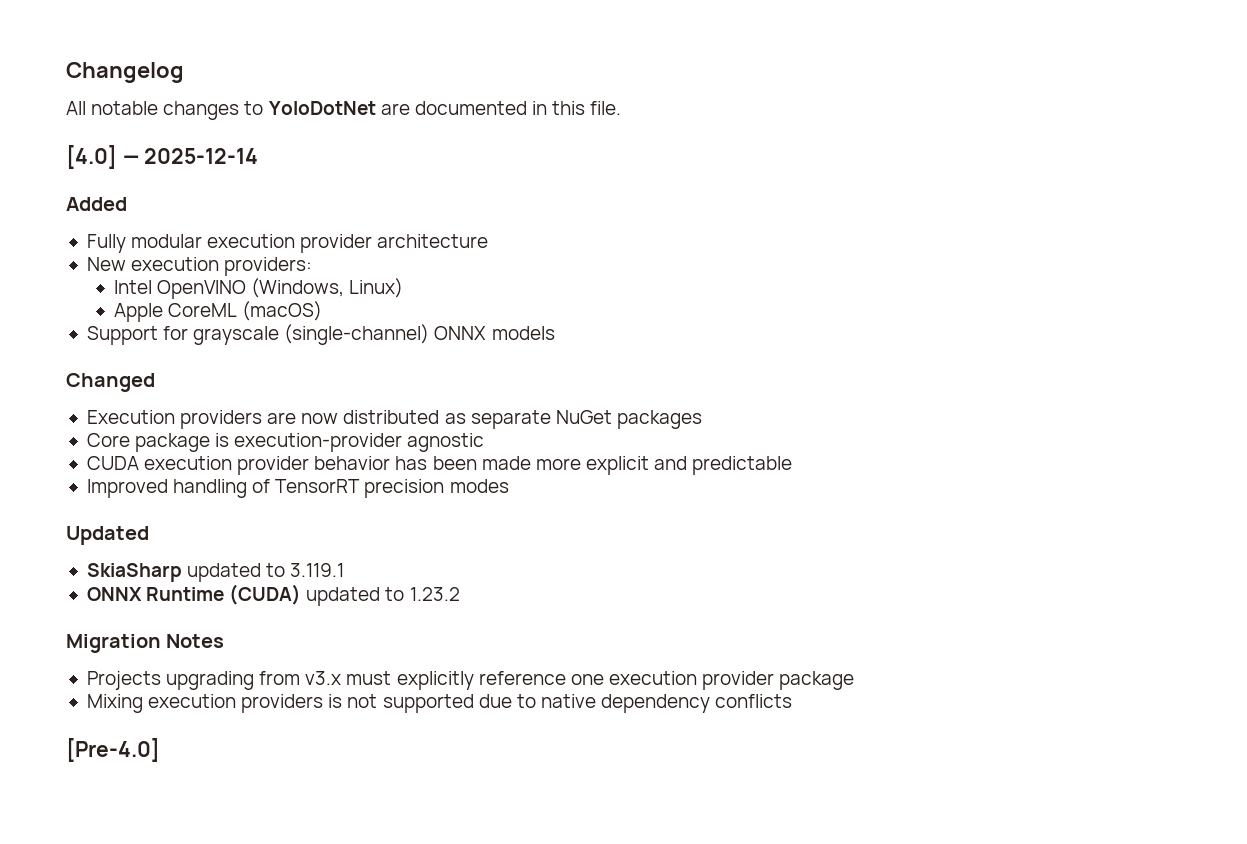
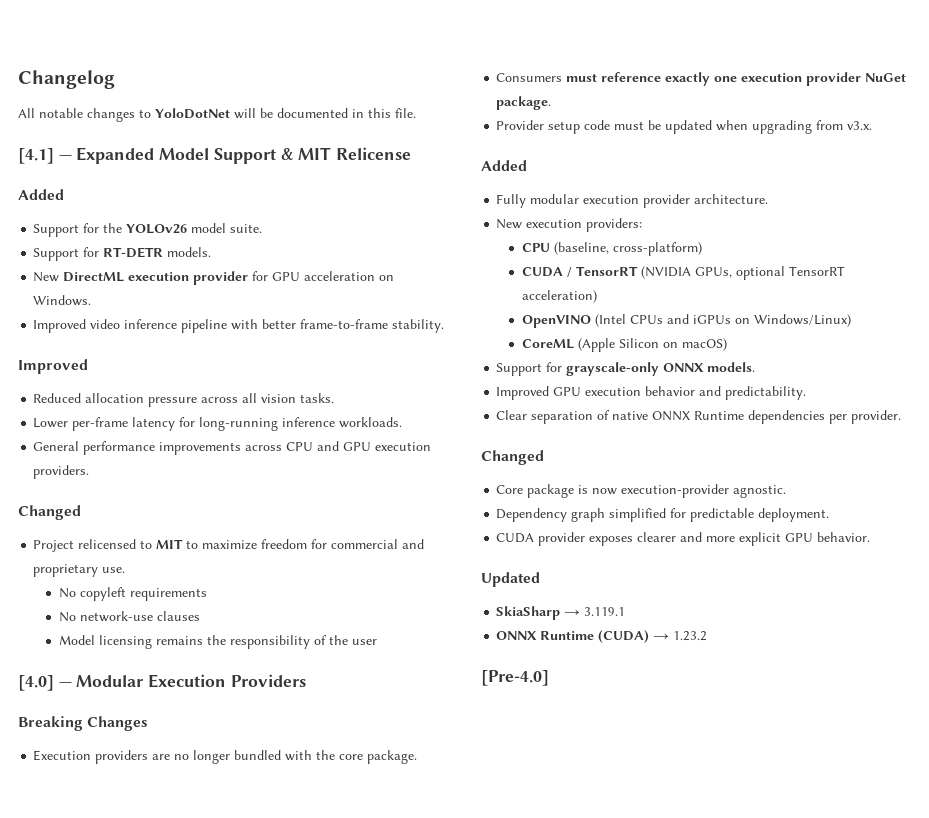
- All notable changes to YoloDotNet are documented in this file.
+ All notable changes to YoloDotNet will be documented in this file.
- [4.0] — 2025-12-14
+ [4.1] — Expanded Model Support & MIT Relicense
+ Added
+ Support for the YOLOv26 model suite.
+ Support for RT-DETR models.
+ New DirectML execution provider for GPU acceleration on Windows.
+ Improved video inference pipeline with better frame-to-frame stability.
+ Improved
+ Reduced allocation pressure across all vision tasks.
+ Lower per-frame latency for long-running inference workloads.
+ General performance improvements across CPU and GPU execution providers.
+ Changed
+ Project relicensed to MIT to maximize freedom for commercial and proprietary use.
+ No copyleft requirements
+ No network-use clauses
+ Model licensing remains the responsibility of the user
+ [4.0] — Modular Execution Providers
+ Breaking Changes
+ Execution providers are no longer bundled with the core package.
+ Consumers must reference exactly one execution provider NuGet package.
+ Provider setup code must be updated when upgrading from v3.x.
- Fully modular execution provider architecture
+ Fully modular execution provider architecture.
- Intel OpenVINO (Windows, Linux)
- Apple CoreML (macOS)
- Support for grayscale (single-channel) ONNX models
+ CPU (baseline, cross-platform)
+ CUDA / TensorRT (NVIDIA GPUs, optional TensorRT acceleration)
+ OpenVINO (Intel CPUs and iGPUs on Windows/Linux)
+ CoreML (Apple Silicon on macOS)
+ Support for grayscale-only ONNX models.
+ Improved GPU execution behavior and predictability.
+ Clear separation of native ONNX Runtime dependencies per provider.
  Changed
- Execution providers are now distributed as separate NuGet packages
- Core package is execution-provider agnostic
- CUDA execution provider behavior has been made more explicit and predictable
- Improved handling of TensorRT precision modes
+ Core package is now execution-provider agnostic.
+ Dependency graph simplified for predictable deployment.
+ CUDA provider exposes clearer and more explicit GPU behavior.
- SkiaSharp updated to 3.119.1
+ SkiaSharp → 3.119.1
- ONNX Runtime (CUDA) updated to 1.23.2
+ ONNX Runtime (CUDA) → 1.23.2
- Migration Notes
- Projects upgrading from v3.x must explicitly reference one execution provider package
- Mixing execution providers is not supported due to native dependency conflicts

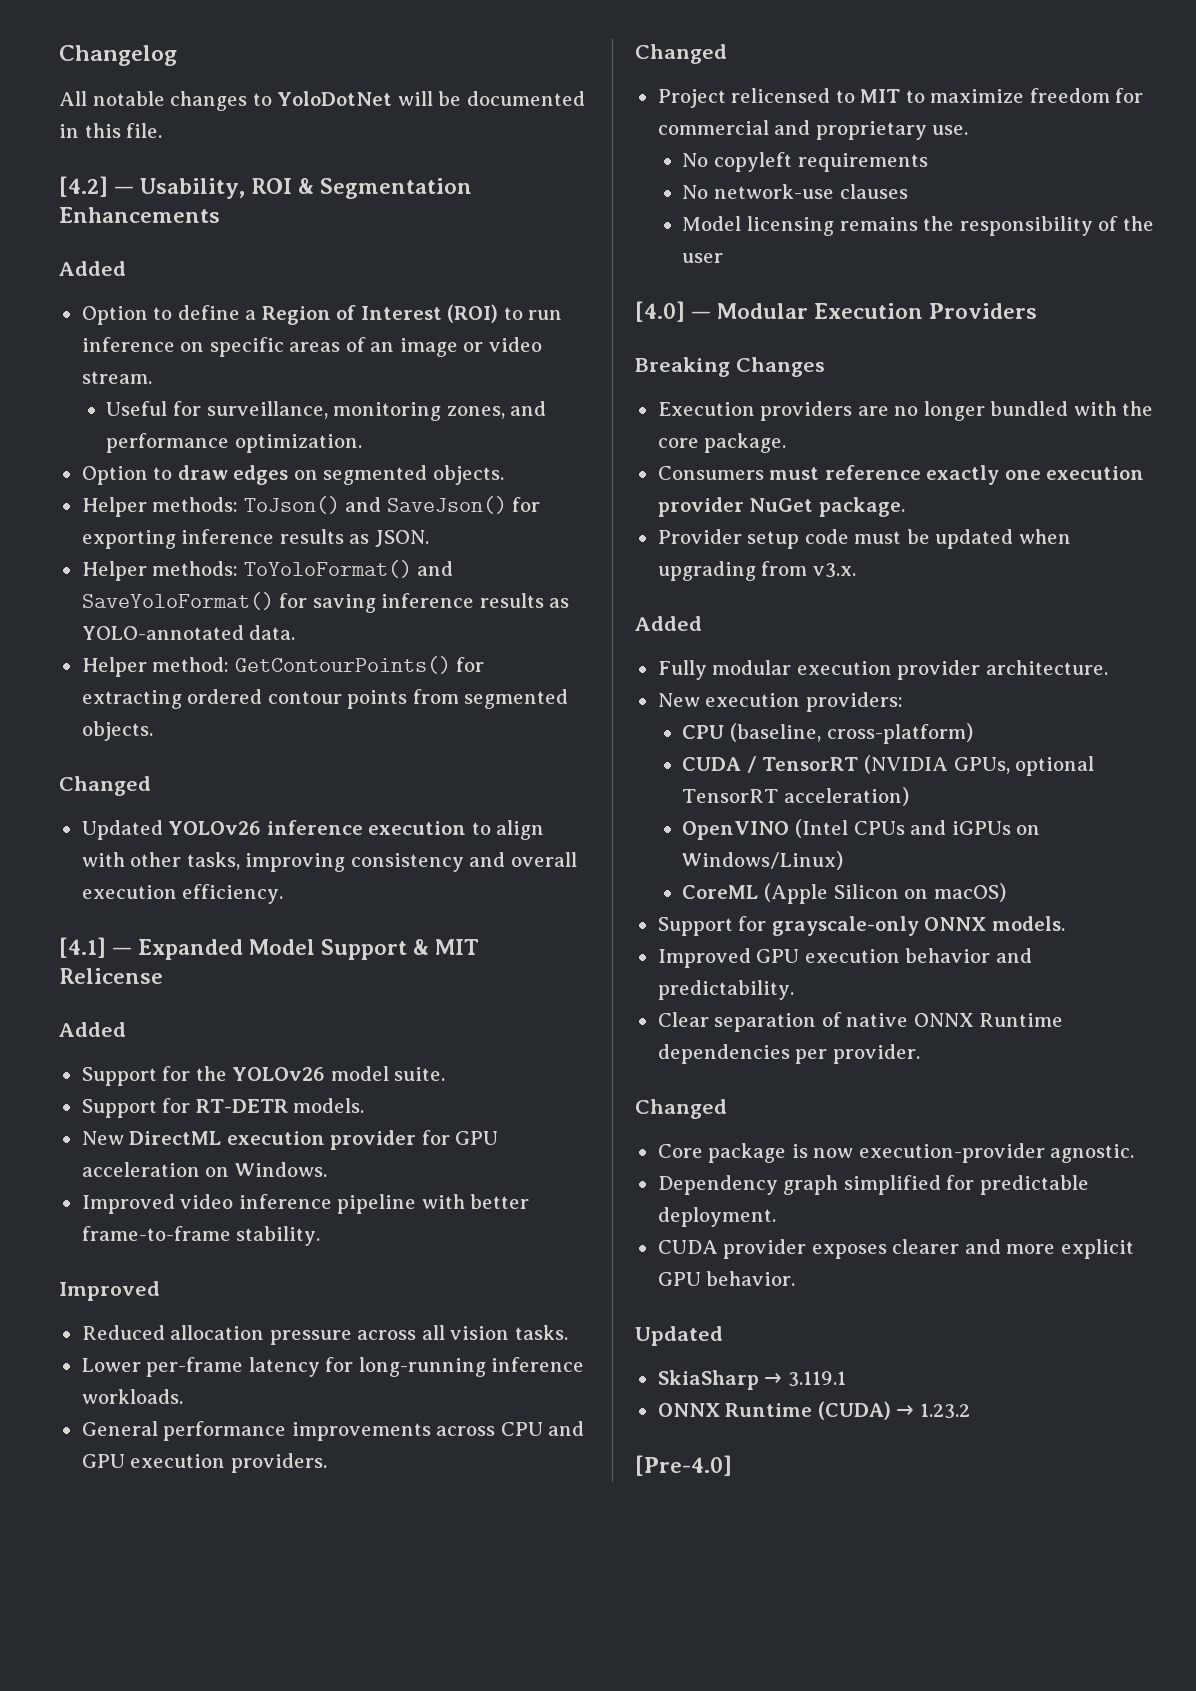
+ [4.2] — Usability, ROI & Segmentation Enhancements
+ Added
+ Option to define a Region of Interest (ROI) to run inference on specific areas of an image or video stream.
+ Useful for surveillance, monitoring zones, and performance optimization.
+ Option to draw edges on segmented objects.
+ Helper methods: ToJson() and SaveJson() for exporting inference results as JSON.
+ Helper methods: ToYoloFormat() and SaveYoloFormat() for saving inference results as YOLO-annotated data.
+ Helper method: GetContourPoints() for extracting ordered contour points from segmented objects.
+ Changed
+ Updated YOLOv26 inference execution to align with other tasks, improving consistency and overall execution efficiency.

